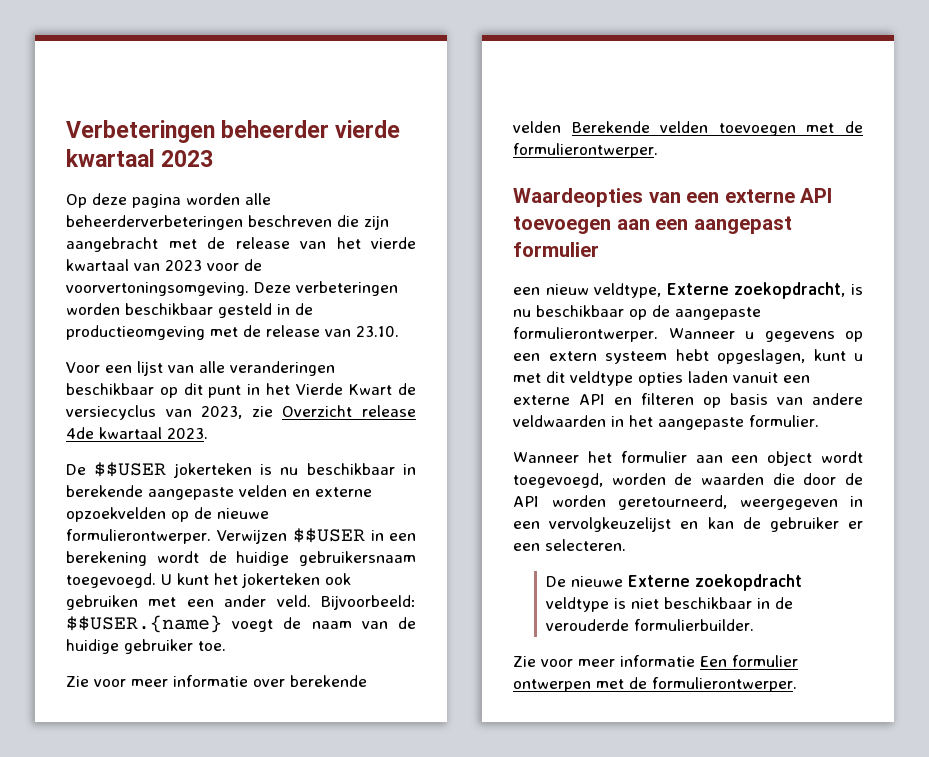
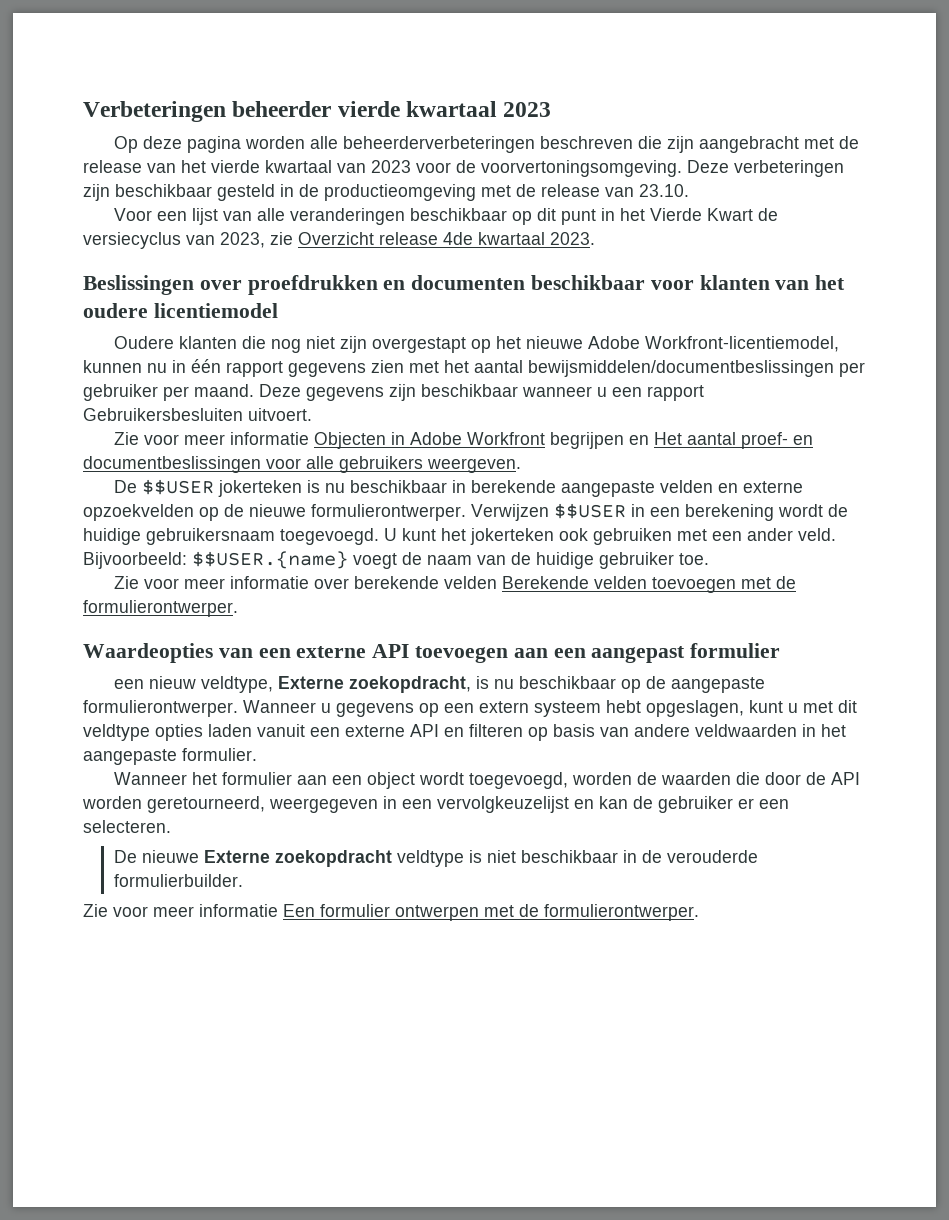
- Deze verbeteringen worden beschikbaar gesteld in de productieomgeving met de release van 23.10.
+ Deze verbeteringen zijn beschikbaar gesteld in de productieomgeving met de release van 23.10.
+ Beslissingen over proefdrukken en documenten beschikbaar voor klanten van het oudere licentiemodel
+ Oudere klanten die nog niet zijn overgestapt op het nieuwe Adobe Workfront-licentiemodel, kunnen nu in één rapport gegevens zien met het aantal bewijsmiddelen/documentbeslissingen per gebruiker per maand. Deze gegevens zijn beschikbaar wanneer u een rapport Gebruikersbesluiten uitvoert.
+ Zie voor meer informatie Objecten in Adobe Workfront begrijpen en Het aantal proef- en documentbeslissingen voor alle gebruikers weergeven.

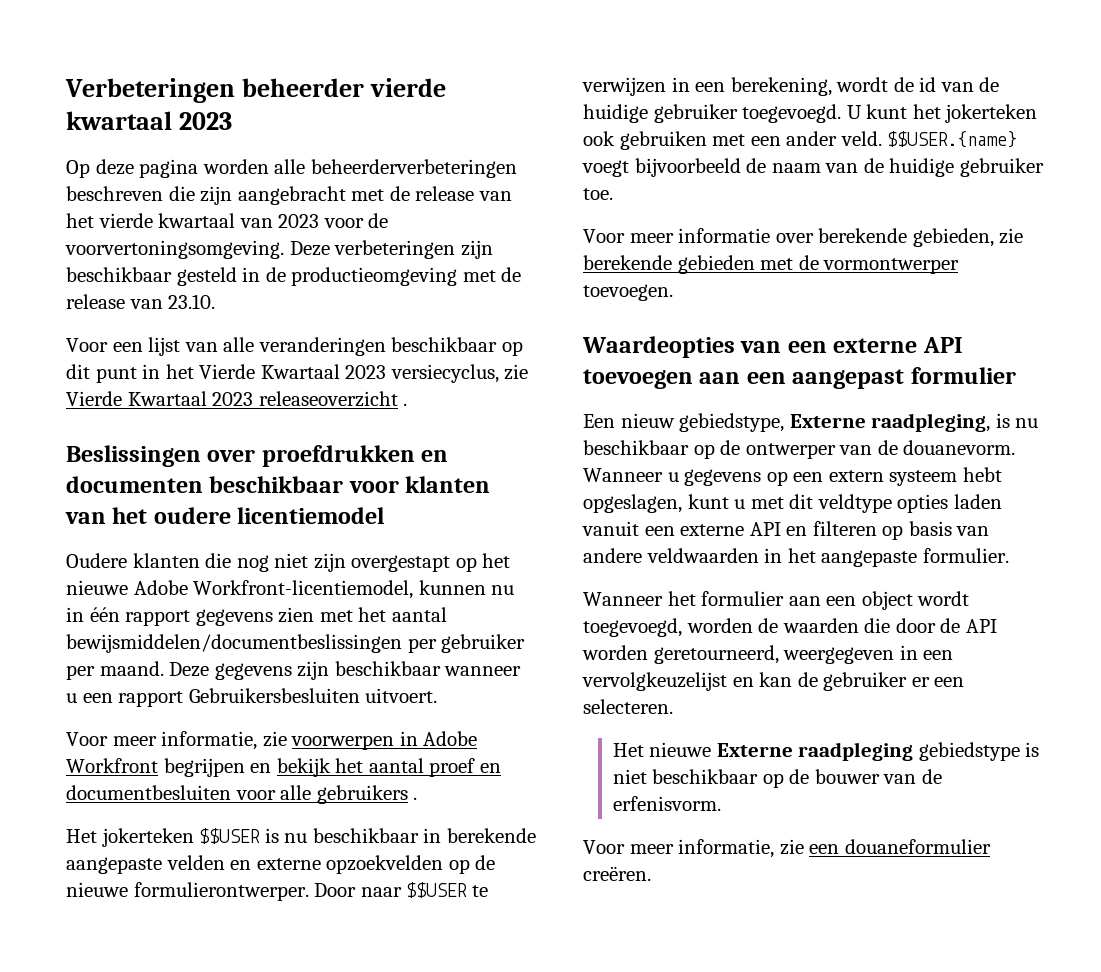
- Voor een lijst van alle veranderingen beschikbaar op dit punt in het Vierde Kwart de versiecyclus van 2023, zie Overzicht release 4de kwartaal 2023.
+ Voor een lijst van alle veranderingen beschikbaar op dit punt in het Vierde Kwartaal 2023 versiecyclus, zie Vierde Kwartaal 2023 releaseoverzicht .
- Zie voor meer informatie Objecten in Adobe Workfront begrijpen en Het aantal proef- en documentbeslissingen voor alle gebruikers weergeven.
- De $$USER jokerteken is nu beschikbaar in berekende aangepaste velden en externe opzoekvelden op de nieuwe formulierontwerper.
+ Voor meer informatie, zie voorwerpen in Adobe Workfront begrijpen en bekijk het aantal proef en documentbesluiten voor alle gebruikers .
+ Het jokerteken $$USER is nu beschikbaar in berekende aangepaste velden en externe opzoekvelden op de nieuwe formulierontwerper.
- Verwijzen $$USER in een berekening wordt de huidige gebruikersnaam toegevoegd.
+ Door naar $$USER te verwijzen in een berekening, wordt de id van de huidige gebruiker toegevoegd.
- Bijvoorbeeld: $$USER.{name} voegt de naam van de huidige gebruiker toe.
+ $$USER.{name} voegt bijvoorbeeld de naam van de huidige gebruiker toe.
- Zie voor meer informatie over berekende velden Berekende velden toevoegen met de formulierontwerper.
+ Voor meer informatie over berekende gebieden, zie berekende gebieden met de vormontwerper toevoegen.
- een nieuw veldtype, Externe zoekopdracht, is nu beschikbaar op de aangepaste formulierontwerper.
+ Een nieuw gebiedstype, Externe raadpleging, is nu beschikbaar op de ontwerper van de douanevorm.
- De nieuwe Externe zoekopdracht veldtype is niet beschikbaar in de verouderde formulierbuilder.
- Zie voor meer informatie Een formulier ontwerpen met de formulierontwerper.
+ Het nieuwe Externe raadpleging gebiedstype is niet beschikbaar op de bouwer van de erfenisvorm.
+ Voor meer informatie, zie een douaneformulier creëren.

